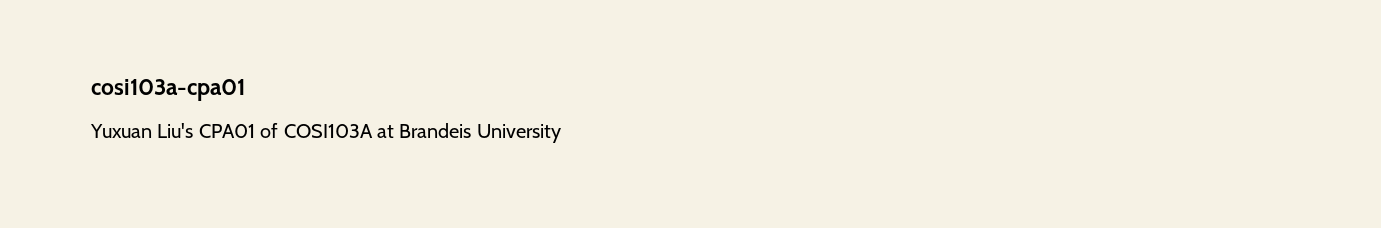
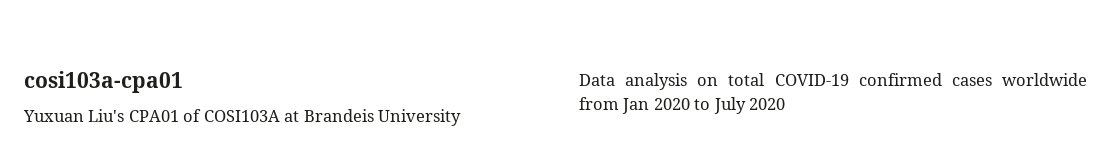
+ Data analysis on total COVID-19 confirmed cases worldwide from Jan 2020 to July 2020

